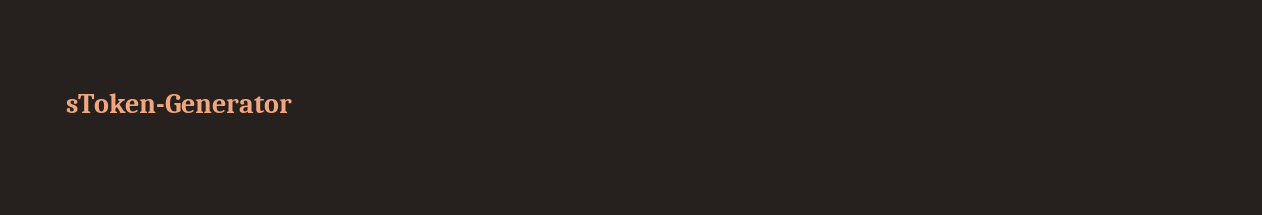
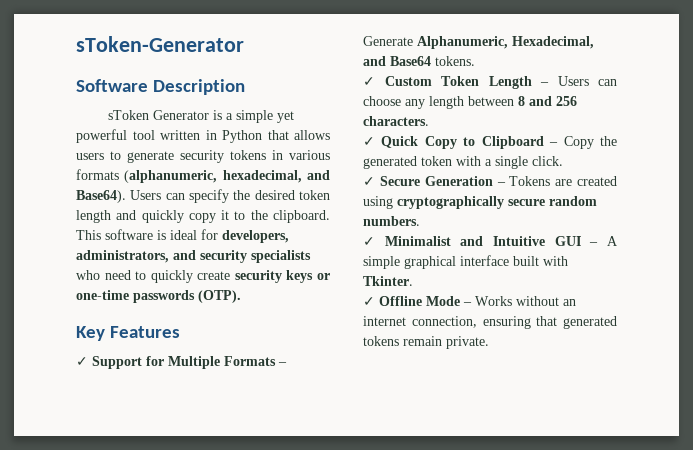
+ Software Description
+ sToken Generator is a simple yet powerful tool written in Python that allows users to generate security tokens in various formats (alphanumeric, hexadecimal, and Base64). Users can specify the desired token length and quickly copy it to the clipboard. This software is ideal for developers, administrators, and security specialists who need to quickly create security keys or one-time passwords (OTP).
+ Key Features
+ ✓ Support for Multiple Formats – Generate Alphanumeric, Hexadecimal, and Base64 tokens.
+ ✓ Custom Token Length – Users can choose any length between 8 and 256 characters.
+ ✓ Quick Copy to Clipboard – Copy the generated token with a single click.
+ ✓ Secure Generation – Tokens are created using cryptographically secure random numbers.
+ ✓ Minimalist and Intuitive GUI – A simple graphical interface built with Tkinter.
+ ✓ Offline Mode – Works without an internet connection, ensuring that generated tokens remain private.

